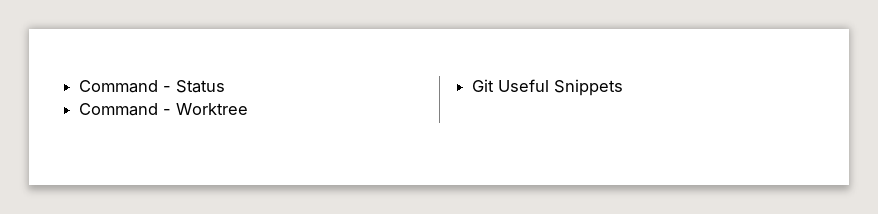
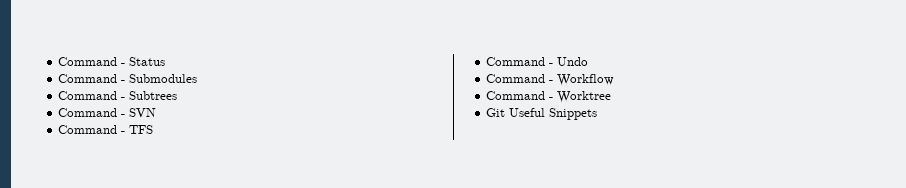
+ Command - Submodules
+ Command - Subtrees
+ Command - SVN
+ Command - TFS
+ Command - Undo
+ Command - Workflow

